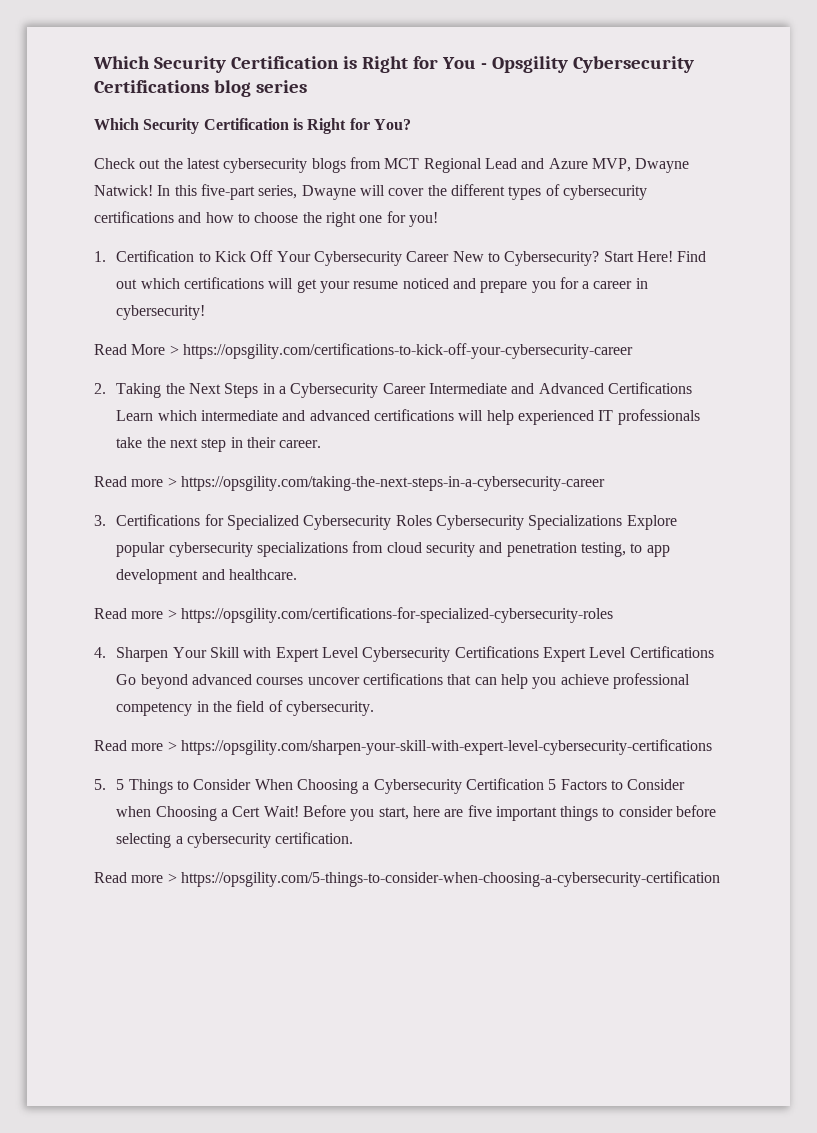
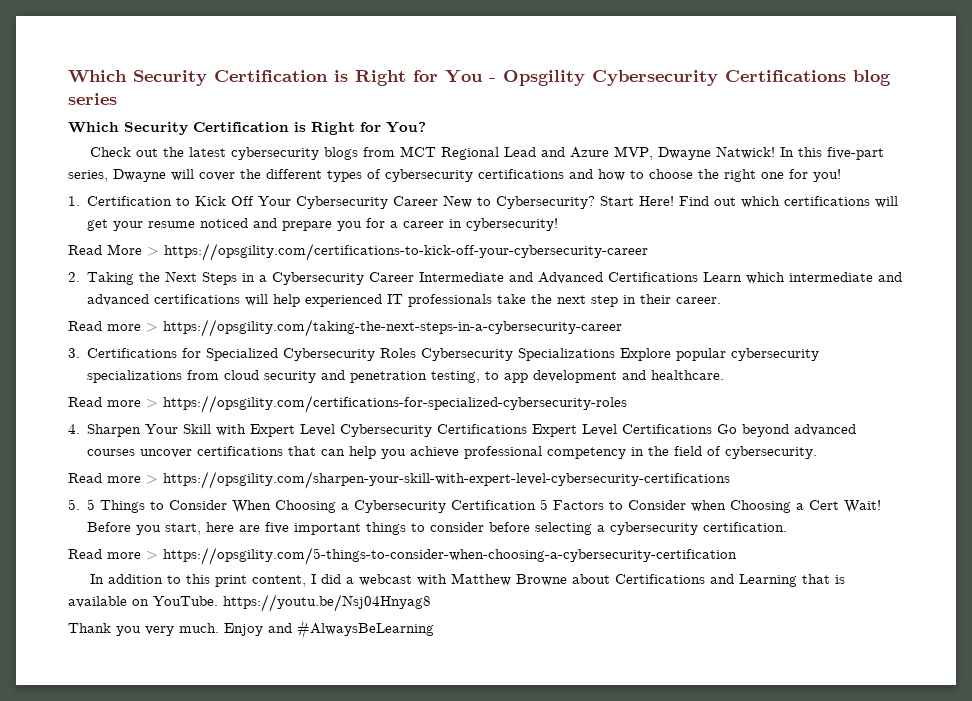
+ In addition to this print content, I did a webcast with Matthew Browne about Certifications and Learning that is available on YouTube. https://youtu.be/Nsj04Hnyag8
+ Thank you very much. Enjoy and #AlwaysBeLearning

